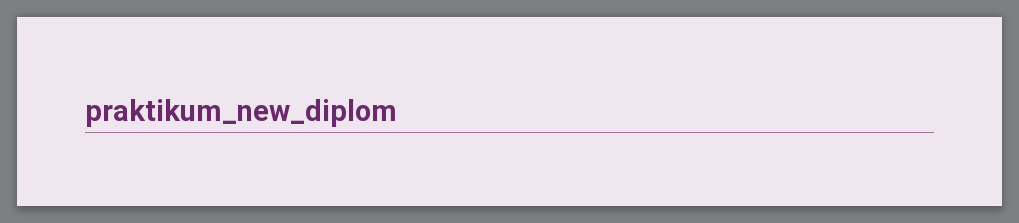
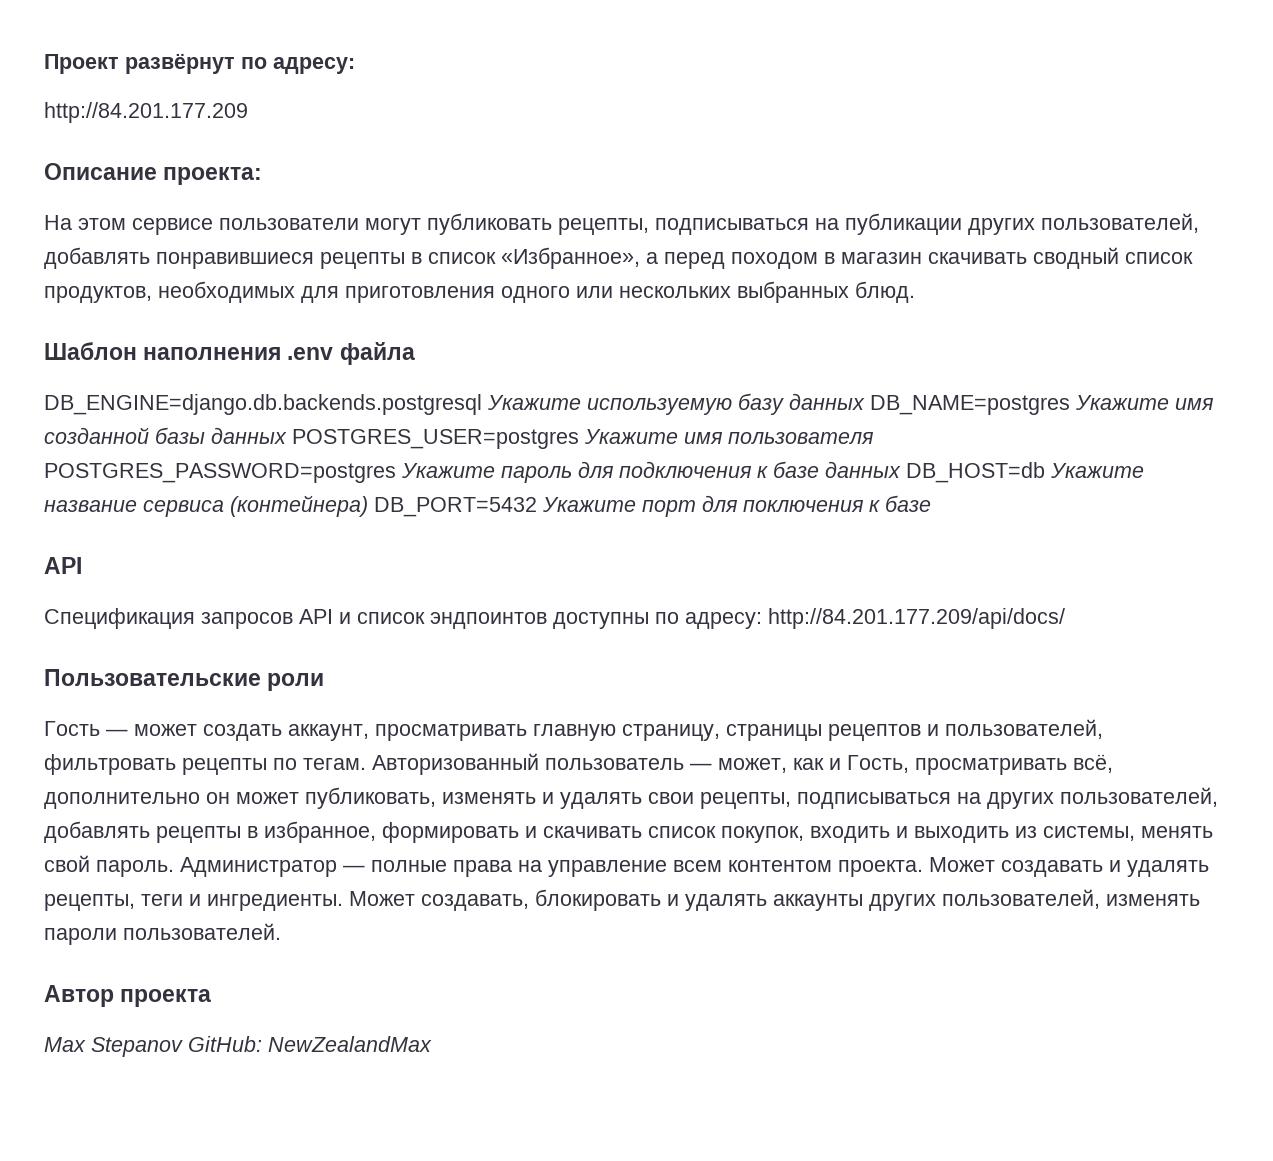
- praktikum_new_diplom
+ Проект развёрнут по адресу:
+ http://84.201.177.209
+ Описание проекта:
+ На этом сервисе пользователи могут публиковать рецепты, подписываться на публикации других пользователей, добавлять понравившиеся рецепты в список «Избранное», а перед походом в магазин скачивать сводный список продуктов, необходимых для приготовления одного или нескольких выбранных блюд.
+ Шаблон наполнения .env файла
+ DB_ENGINE=django.db.backends.postgresql Укажите используемую базу данных DB_NAME=postgres Укажите имя созданной базы данных POSTGRES_USER=postgres Укажите имя пользователя POSTGRES_PASSWORD=postgres Укажите пароль для подключения к базе данных DB_HOST=db Укажите название сервиса (контейнера) DB_PORT=5432 Укажите порт для поключения к базе
+ API
+ Спецификация запросов API и список эндпоинтов доступны по адресу: http://84.201.177.209/api/docs/
+ Пользовательские роли
+ Гость — может создать аккаунт, просматривать главную страницу, страницы рецептов и пользователей, фильтровать рецепты по тегам. Авторизованный пользователь — может, как и Гость, просматривать всё, дополнительно он может публиковать, изменять и удалять свои рецепты, подписываться на других пользователей, добавлять рецепты в избранное, формировать и скачивать список покупок, входить и выходить из системы, менять свой пароль. Администратор — полные права на управление всем контентом проекта. Может создавать и удалять рецепты, теги и ингредиенты. Может создавать, блокировать и удалять аккаунты других пользователей, изменять пароли пользователей.
+ Автор проекта
+ Max Stepanov GitHub: NewZealandMax

